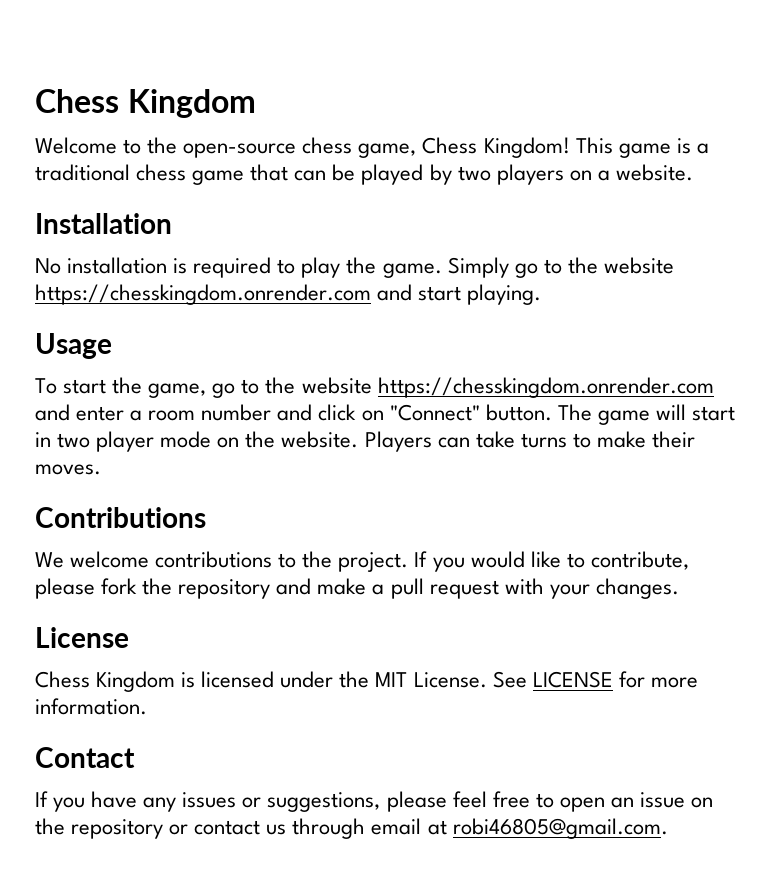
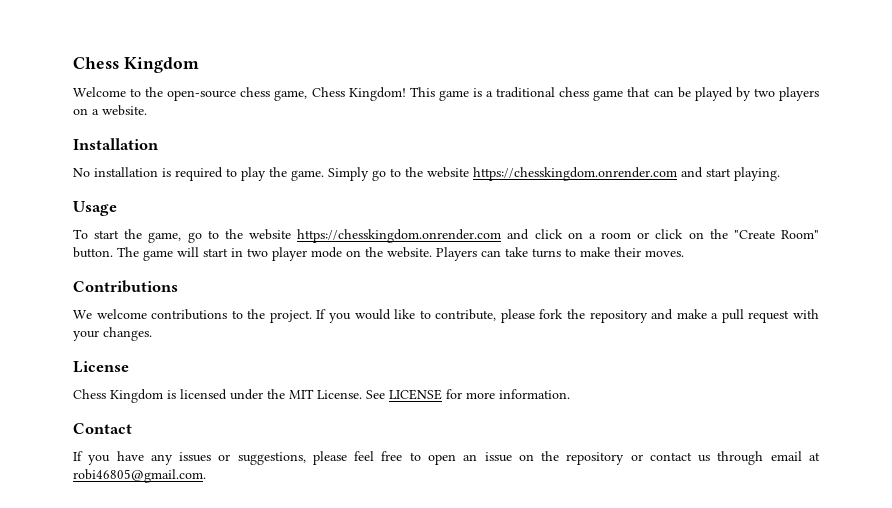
- To start the game, go to the website https://chesskingdom.onrender.com and enter a room number and click on "Connect" button.
+ To start the game, go to the website https://chesskingdom.onrender.com and click on a room or click on the "Create Room" button.

